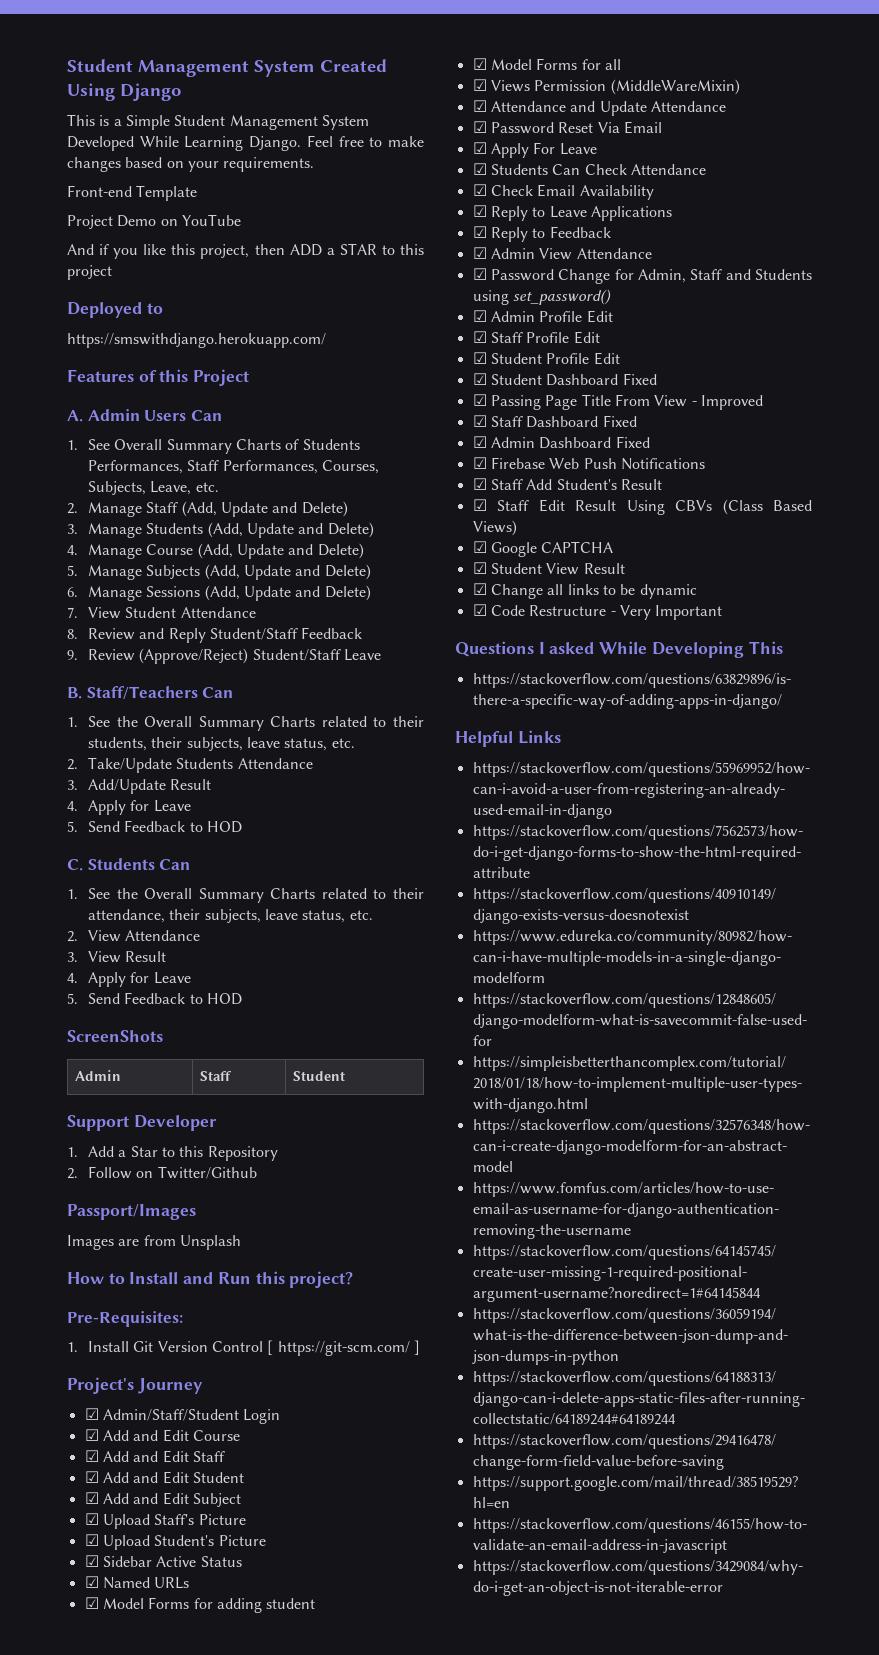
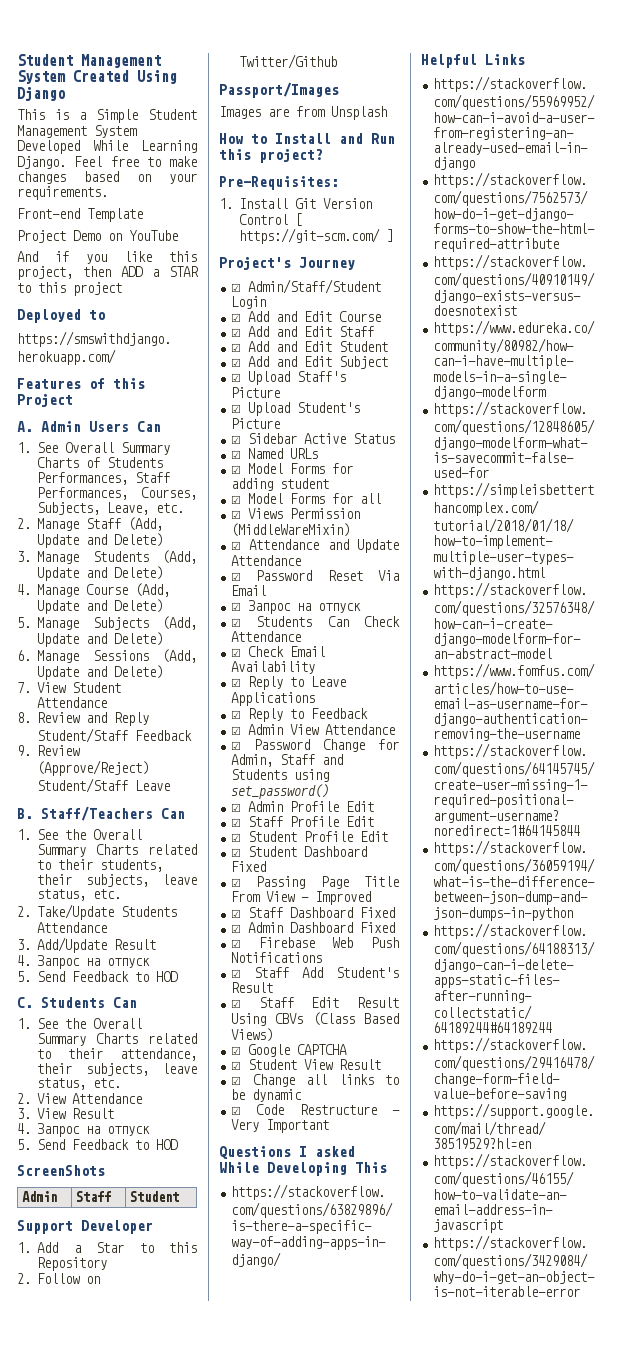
  3. Add/Update Result
- 4. Apply for Leave
+ 4. Запрос на отпуск
  3. View Result
- 4. Apply for Leave
+ 4. Запрос на отпуск
- ☑ Apply For Leave
+ ☑ Запрос на отпуск

